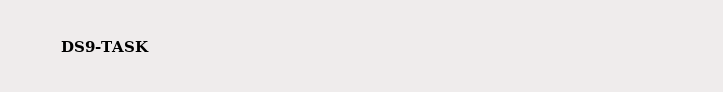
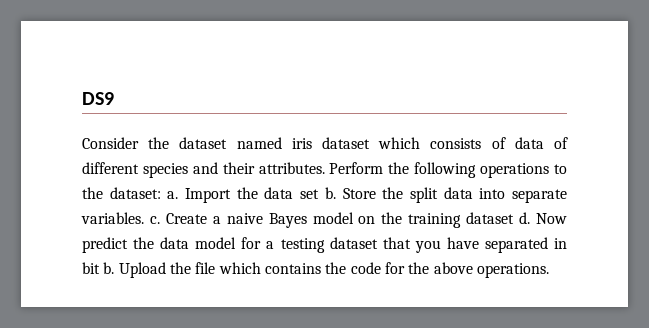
- DS9-TASK
+ DS9
+ Consider the dataset named iris dataset which consists of data of different species and their attributes. Perform the following operations to the dataset: a. Import the data set b. Store the split data into separate variables. c. Create a naive Bayes model on the training dataset d. Now predict the data model for a testing dataset that you have separated in bit b. Upload the file which contains the code for the above operations.

